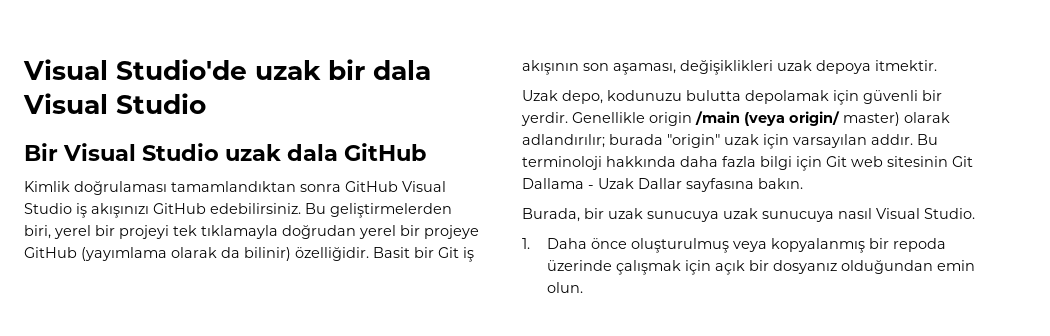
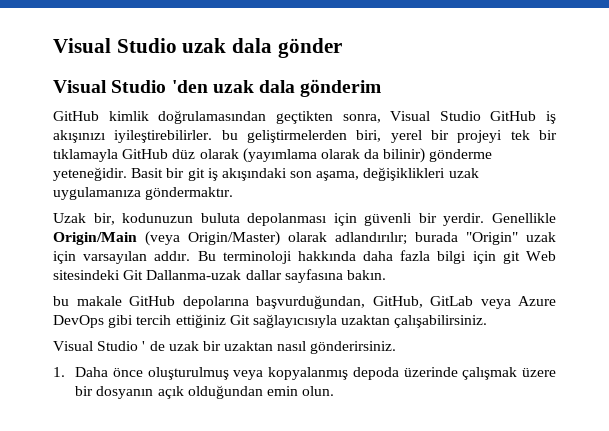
- Visual Studio'de uzak bir dala Visual Studio
- Bir Visual Studio uzak dala GitHub
- Kimlik doğrulaması tamamlandıktan sonra GitHub Visual Studio iş akışınızı GitHub edebilirsiniz. Bu geliştirmelerden biri, yerel bir projeyi tek tıklamayla doğrudan yerel bir projeye GitHub (yayımlama olarak da bilinir) özelliğidir. Basit bir Git iş akışının son aşaması, değişiklikleri uzak depoya itmektir.
- Uzak depo, kodunuzu bulutta depolamak için güvenli bir yerdir.
+ Visual Studio uzak dala gönder
+ Visual Studio 'den uzak dala gönderim
+ GitHub kimlik doğrulamasından geçtikten sonra, Visual Studio GitHub iş akışınızı iyileştirebilirler. bu geliştirmelerden biri, yerel bir projeyi tek bir tıklamayla GitHub düz olarak (yayımlama olarak da bilinir) gönderme yeteneğidir. Basit bir git iş akışındaki son aşama, değişiklikleri uzak uygulamanıza göndermaktır.
+ Uzak bir, kodunuzun buluta depolanması için güvenli bir yerdir.
- Genellikle origin /main (veya origin/ master) olarak adlandırılır; burada "origin" uzak için varsayılan addır.
+ Genellikle Origin/Main (veya Origin/Master) olarak adlandırılır; burada "Origin" uzak için varsayılan addır.
- Bu terminoloji hakkında daha fazla bilgi için Git web sitesinin Git Dallama - Uzak Dallar sayfasına bakın.
- Burada, bir uzak sunucuya uzak sunucuya nasıl Visual Studio.
+ Bu terminoloji hakkında daha fazla bilgi için git Web sitesindeki Git Dallanma-uzak dallar sayfasına bakın.
+ bu makale GitHub depolarına başvurduğundan, GitHub, GitLab veya Azure DevOps gibi tercih ettiğiniz Git sağlayıcısıyla uzaktan çalışabilirsiniz.
+ Visual Studio ' de uzak bir uzaktan nasıl gönderirsiniz.
- 1. Daha önce oluşturulmuş veya kopyalanmış bir repoda üzerinde çalışmak için açık bir dosyanız olduğundan emin olun.
+ 1. Daha önce oluşturulmuş veya kopyalanmış depoda üzerinde çalışmak üzere bir dosyanın açık olduğundan emin olun.

